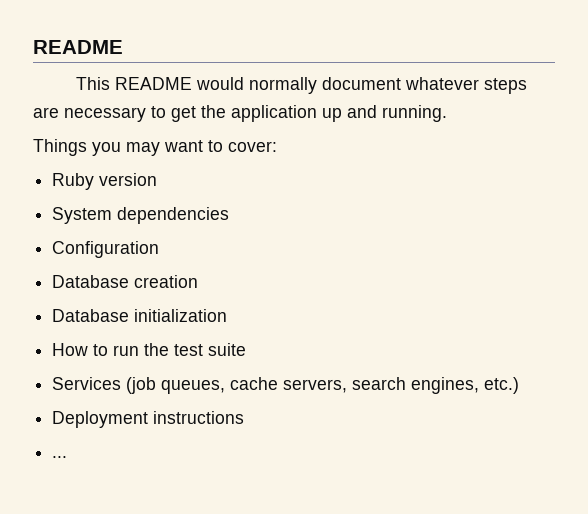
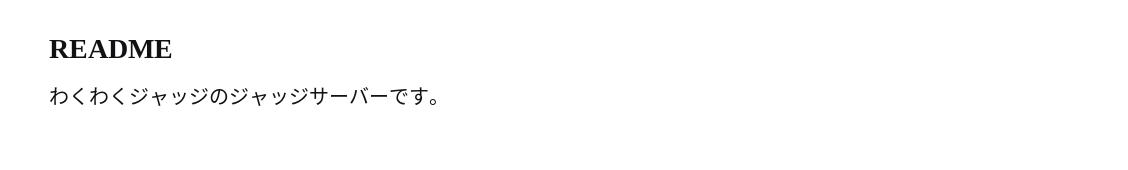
- This README would normally document whatever steps are necessary to get the application up and running.
- Things you may want to cover:
- Ruby version
- System dependencies
- Configuration
- Database creation
- Database initialization
- How to run the test suite
- Services (job queues, cache servers, search engines, etc.)
- Deployment instructions
- ...
+ わくわくジャッジのジャッジサーバーです。

